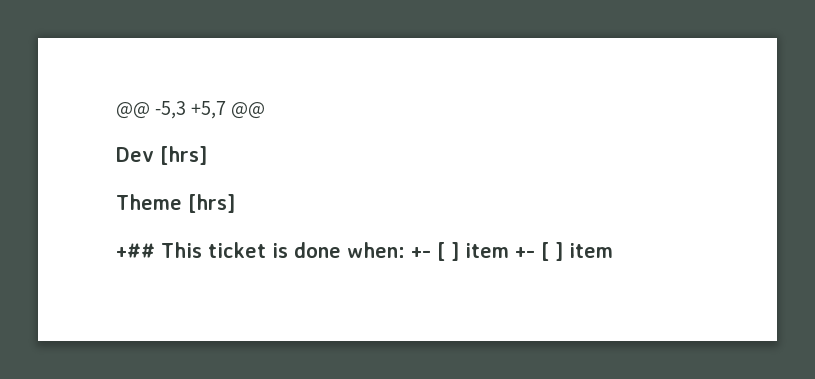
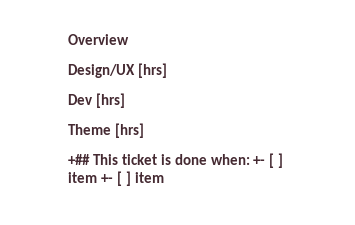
- @@ -5,3 +5,7 @@
+ Overview
+ Design/UX [hrs]

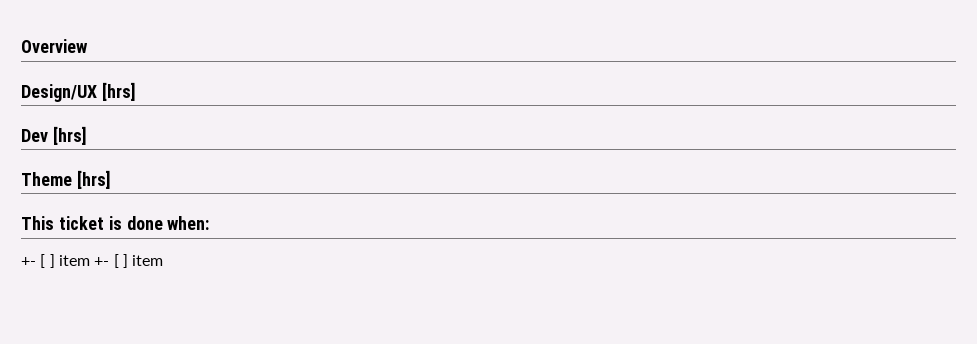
- +## This ticket is done when: +- [ ] item +- [ ] item
+ This ticket is done when:
+ +- [ ] item +- [ ] item

